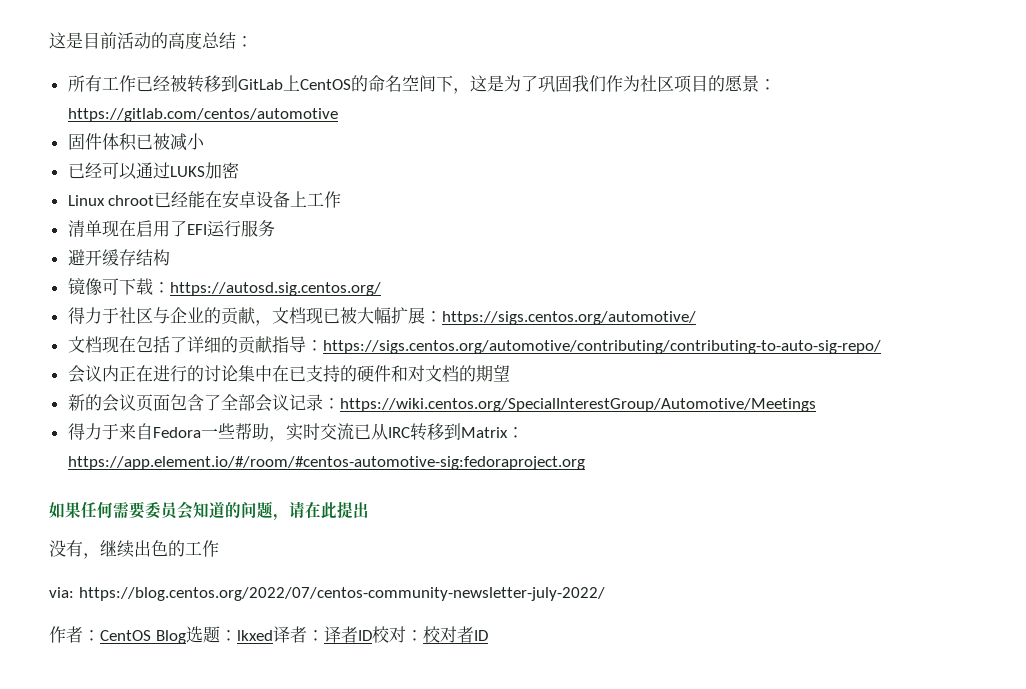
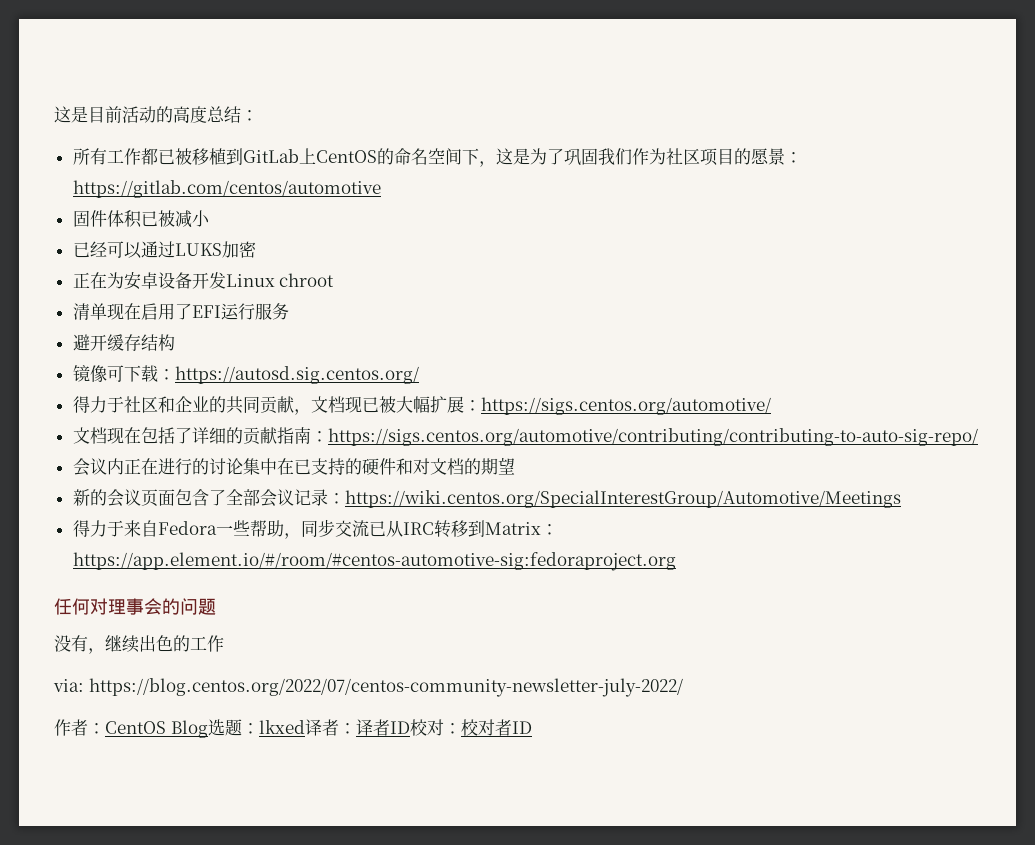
- 所有工作已经被转移到GitLab上CentOS的命名空间下，这是为了巩固我们作为社区项目的愿景：https://gitlab.com/centos/automotive
+ 所有工作都已被移植到GitLab上CentOS的命名空间下，这是为了巩固我们作为社区项目的愿景：https://gitlab.com/centos/automotive
- Linux chroot已经能在安卓设备上工作
+ 正在为安卓设备开发Linux chroot
- 得力于社区与企业的贡献，文档现已被大幅扩展：https://sigs.centos.org/automotive/
+ 得力于社区和企业的共同贡献，文档现已被大幅扩展：https://sigs.centos.org/automotive/
- 文档现在包括了详细的贡献指导：https://sigs.centos.org/automotive/contributing/contributing-to-auto-sig-repo/
+ 文档现在包括了详细的贡献指南：https://sigs.centos.org/automotive/contributing/contributing-to-auto-sig-repo/
- 得力于来自Fedora一些帮助，实时交流已从IRC转移到Matrix：https://app.element.io/#/room/#centos-automotive-sig:fedoraproject.org
+ 得力于来自Fedora一些帮助，同步交流已从IRC转移到Matrix：https://app.element.io/#/room/#centos-automotive-sig:fedoraproject.org
- 如果任何需要委员会知道的问题，请在此提出
+ 任何对理事会的问题

